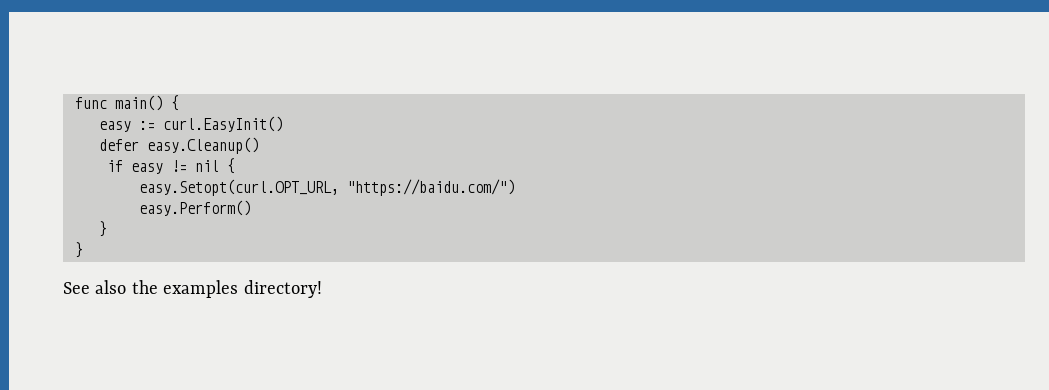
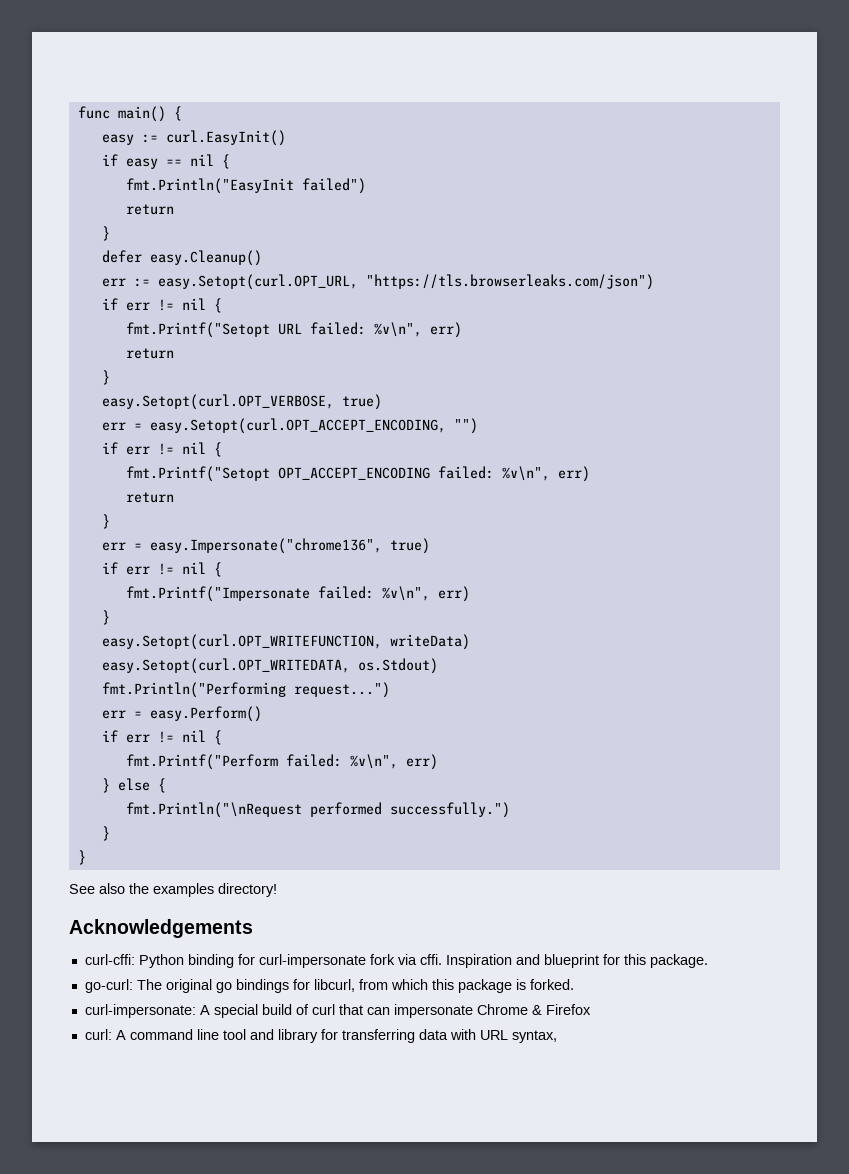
+ if easy == nil {
+ fmt.Println("EasyInit failed")
+ return
+ }
  defer easy.Cleanup()
- if easy != nil {
- easy.Setopt(curl.OPT_URL, "https://baidu.com/")
- easy.Perform()
+ err := easy.Setopt(curl.OPT_URL, "https://tls.browserleaks.com/json")
+ if err != nil {
+ fmt.Printf("Setopt URL failed: %v\n", err)
+ return
+ }
+ easy.Setopt(curl.OPT_VERBOSE, true)
+ err = easy.Setopt(curl.OPT_ACCEPT_ENCODING, "")
+ if err != nil {
+ fmt.Printf("Setopt OPT_ACCEPT_ENCODING failed: %v\n", err)
+ return
+ }
+ err = easy.Impersonate("chrome136", true)
+ if err != nil {
+ fmt.Printf("Impersonate failed: %v\n", err)
+ }
+ easy.Setopt(curl.OPT_WRITEFUNCTION, writeData)
+ easy.Setopt(curl.OPT_WRITEDATA, os.Stdout)
+ fmt.Println("Performing request...")
+ err = easy.Perform()
+ if err != nil {
+ fmt.Printf("Perform failed: %v\n", err)
+ } else {
+ fmt.Println("\nRequest performed successfully.")
+ Acknowledgements
+ curl-cffi: Python binding for curl-impersonate fork via cffi. Inspiration and blueprint for this package.
+ go-curl: The original go bindings for libcurl, from which this package is forked.
+ curl-impersonate: A special build of curl that can impersonate Chrome & Firefox
+ curl: A command line tool and library for transferring data with URL syntax,

